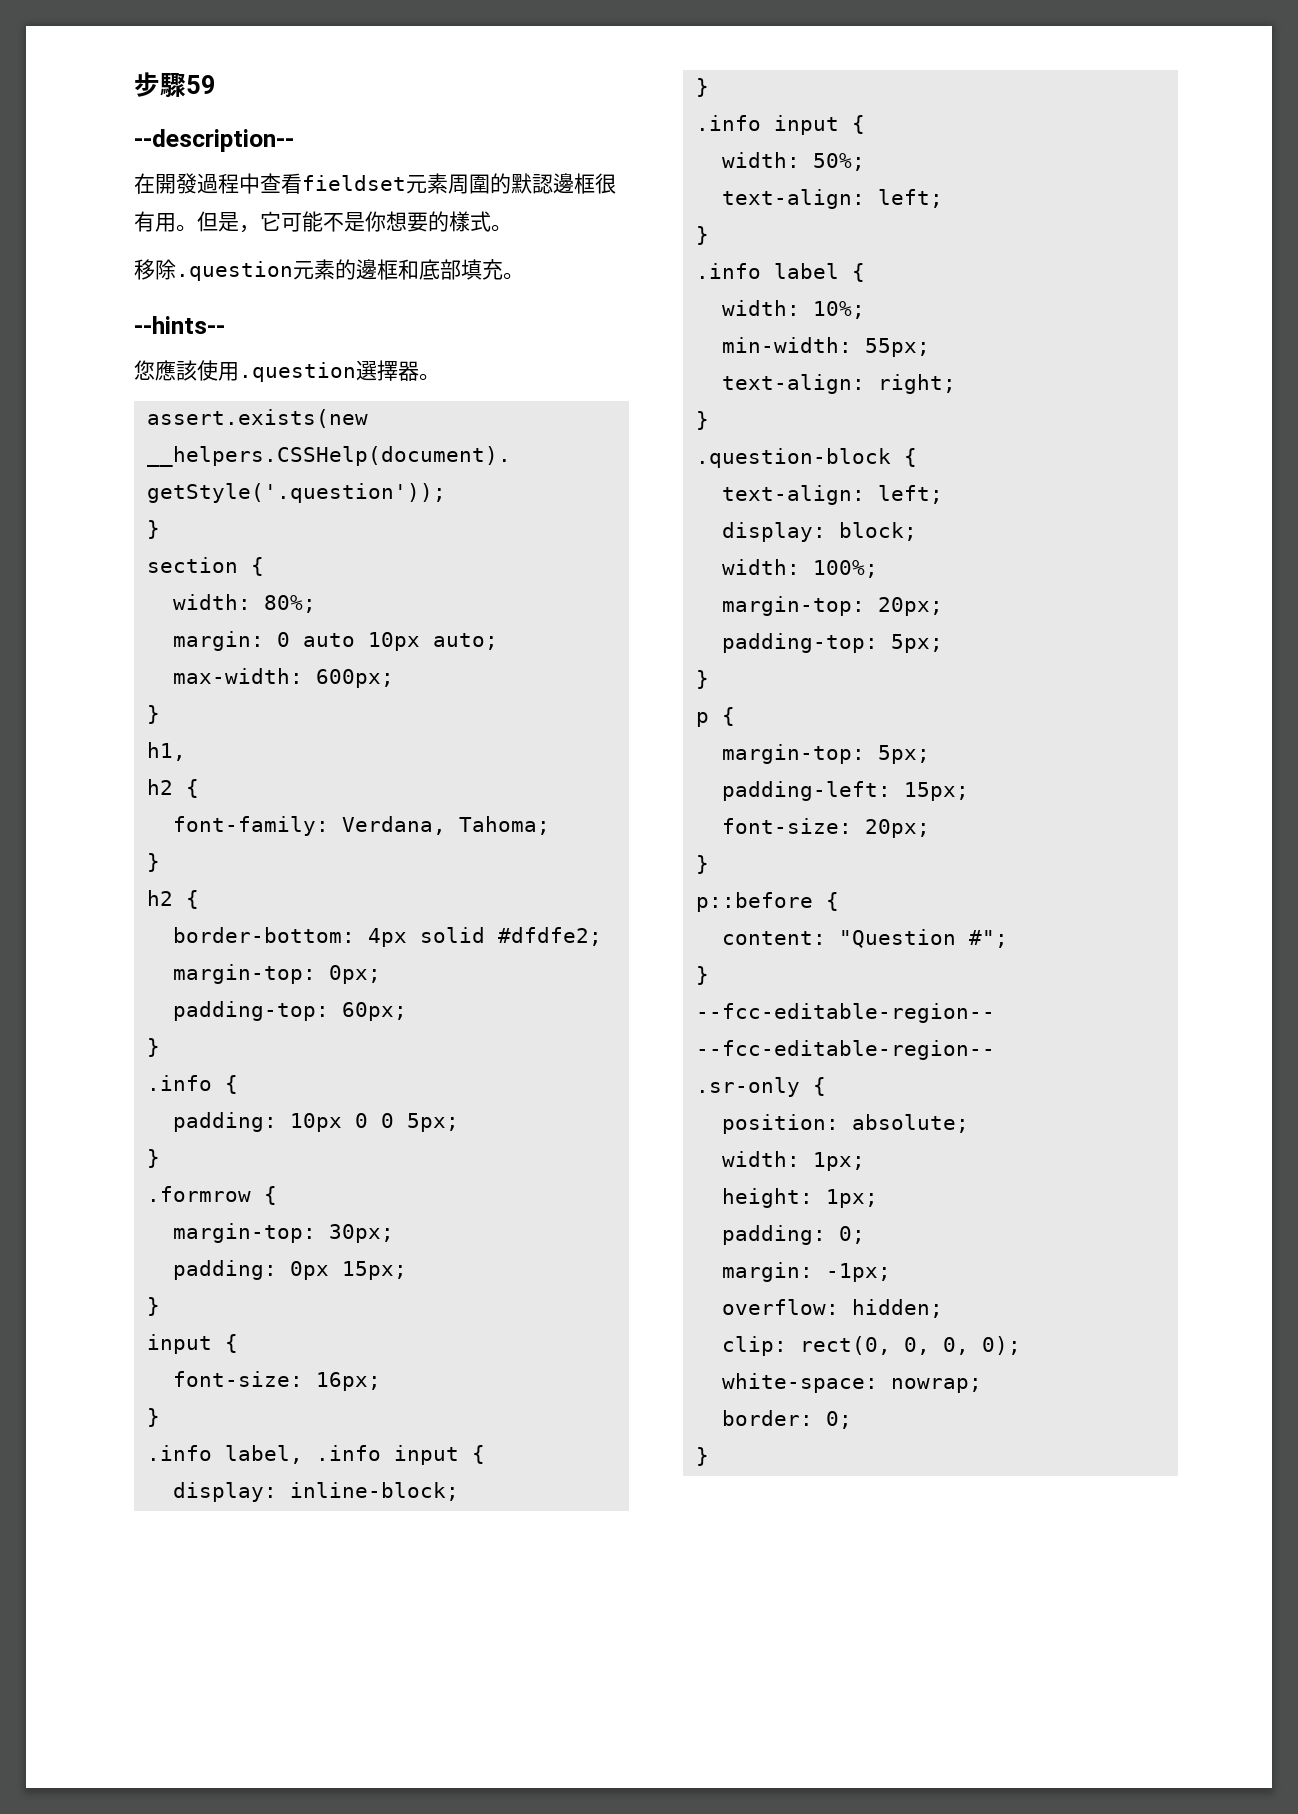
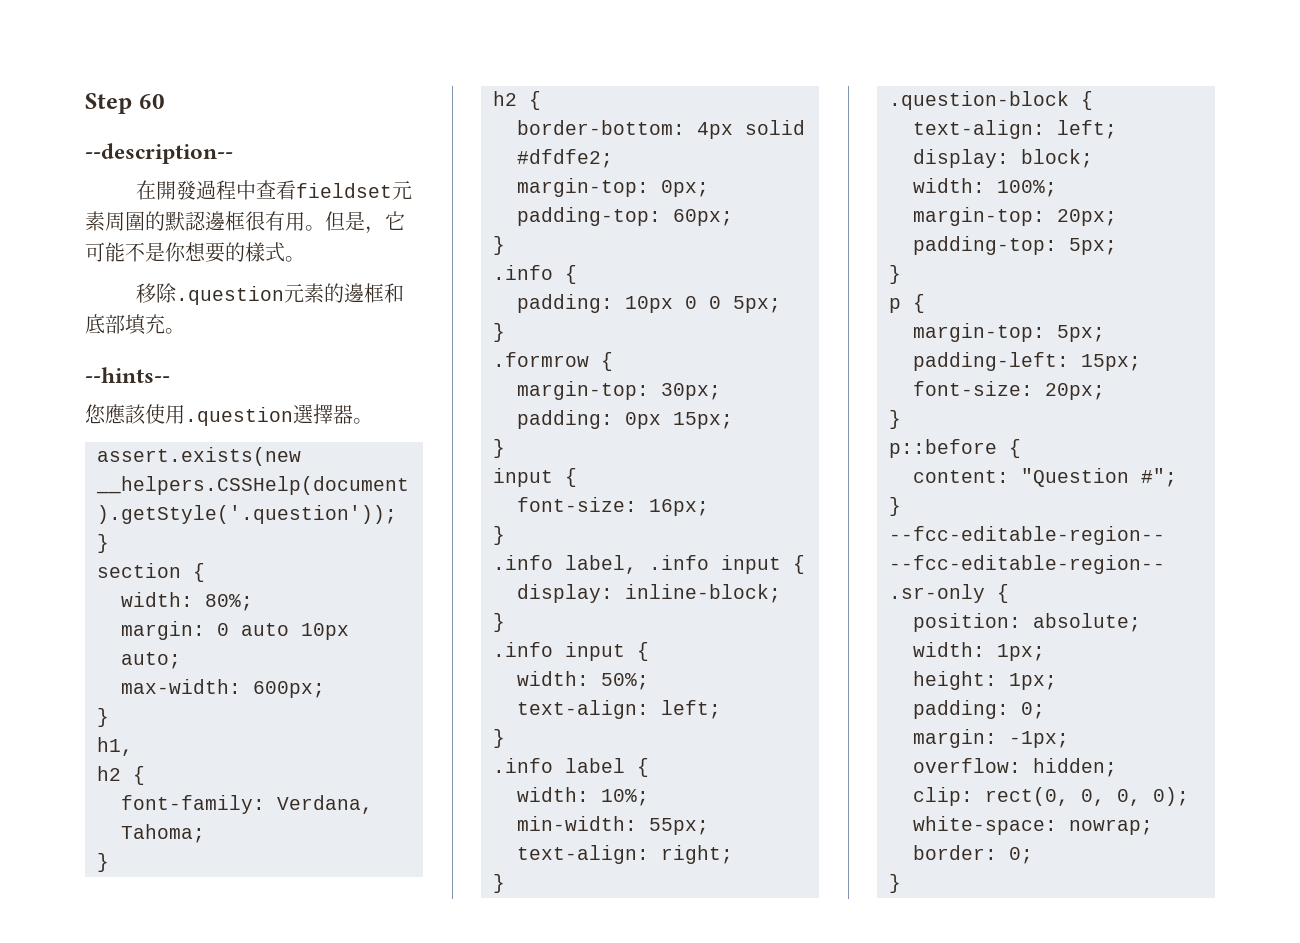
- 步驟59
+ Step 60

